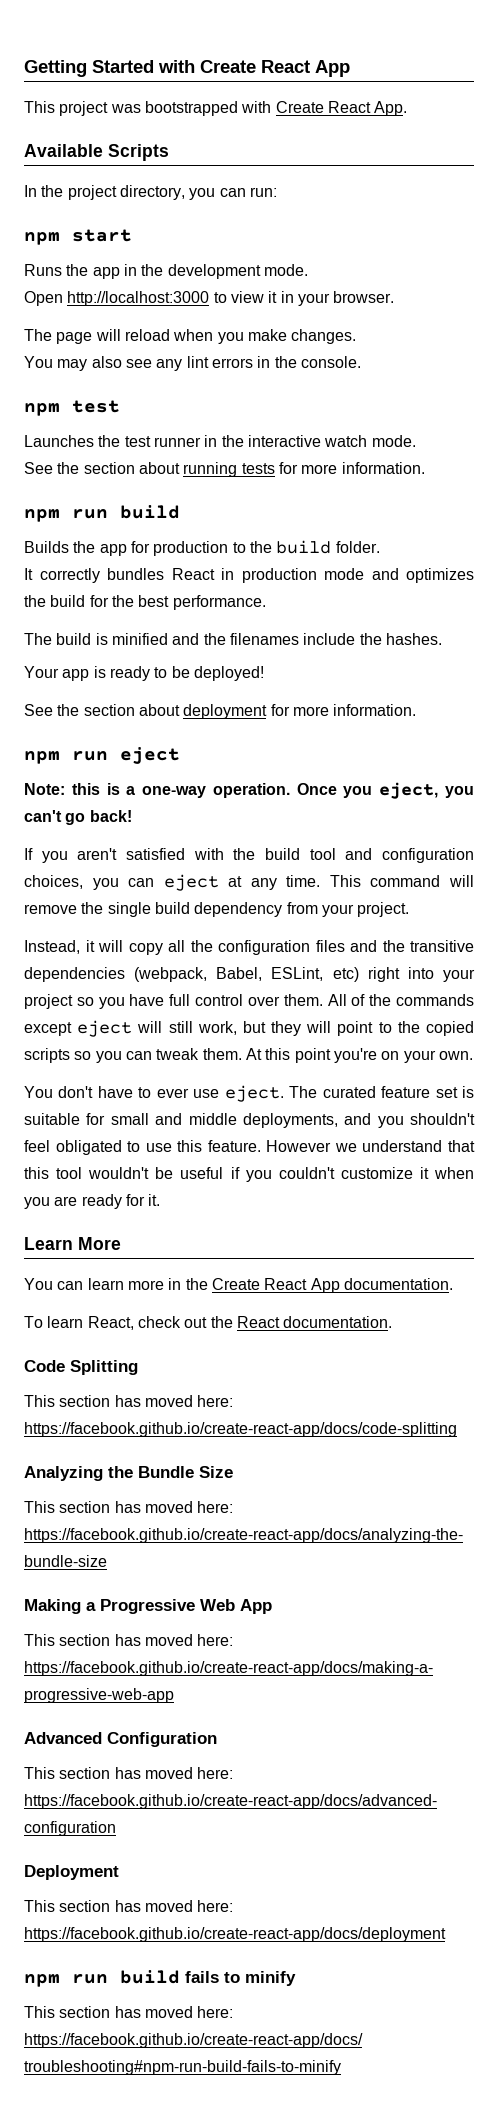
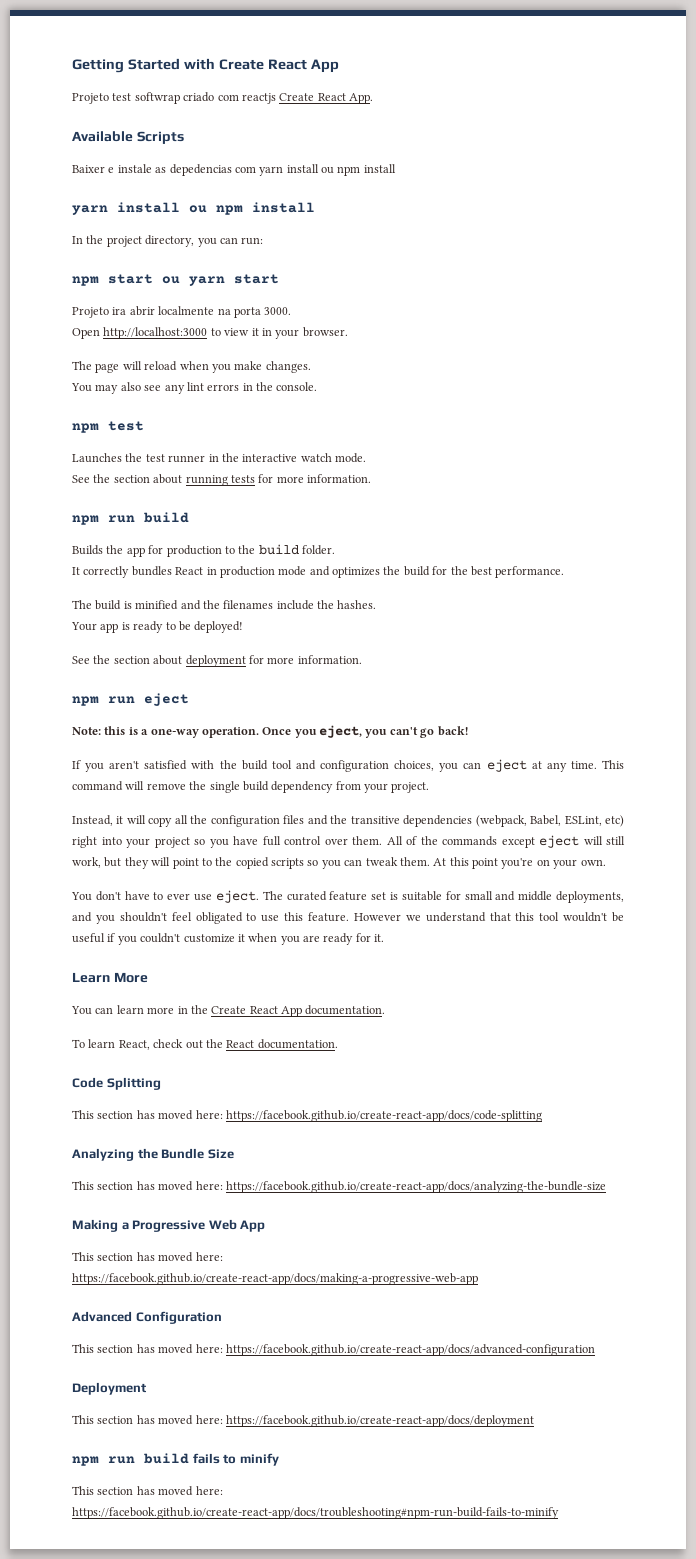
- This project was bootstrapped with Create React App.
+ Projeto test softwrap criado com reactjs Create React App.
+ Baixer e instale as depedencias com yarn install ou npm install
+ yarn install ou npm install
- npm start
- Runs the app in the development mode.
+ npm start ou yarn start
+ Projeto ira abrir localmente na porta 3000.

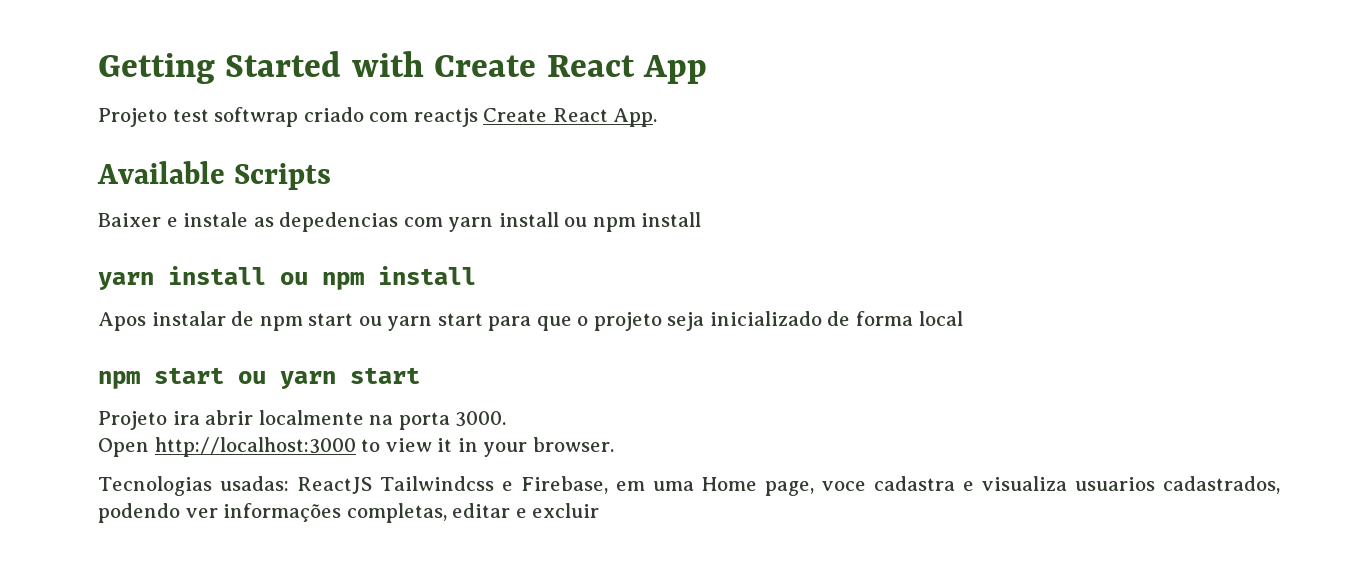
- In the project directory, you can run:
+ Apos instalar de npm start ou yarn start para que o projeto seja inicializado de forma local
- The page will reload when you make changes.
- You may also see any lint errors in the console.
- npm test
- Launches the test runner in the interactive watch mode.
- See the section about running tests for more information.
- npm run build
- Builds the app for production to the build folder.
- It correctly bundles React in production mode and optimizes the build for the best performance.
- The build is minified and the filenames include the hashes.
- Your app is ready to be deployed!
- See the section about deployment for more information.
- npm run eject
- Note: this is a one-way operation. Once you eject, you can't go back!
- If you aren't satisfied with the build tool and configuration choices, you can eject at any time. This command will remove the single build dependency from your project.
- Instead, it will copy all the configuration files and the transitive dependencies (webpack, Babel, ESLint, etc) right into your project so you have full control over them. All of the commands except eject will still work, but they will point to the copied scripts so you can tweak them. At this point you're on your own.
- You don't have to ever use eject. The curated feature set is suitable for small and middle deployments, and you shouldn't feel obligated to use this feature. However we understand that this tool wouldn't be useful if you couldn't customize it when you are ready for it.
- Learn More
- You can learn more in the Create React App documentation.
- To learn React, check out the React documentation.
- Code Splitting
- This section has moved here: https://facebook.github.io/create-react-app/docs/code-splitting
- Analyzing the Bundle Size
- This section has moved here: https://facebook.github.io/create-react-app/docs/analyzing-the-bundle-size
- Making a Progressive Web App
- This section has moved here: https://facebook.github.io/create-react-app/docs/making-a-progressive-web-app
- Advanced Configuration
- This section has moved here: https://facebook.github.io/create-react-app/docs/advanced-configuration
- Deployment
- This section has moved here: https://facebook.github.io/create-react-app/docs/deployment
- npm run build fails to minify
- This section has moved here: https://facebook.github.io/create-react-app/docs/troubleshooting#npm-run-build-fails-to-minify
+ Tecnologias usadas: ReactJS Tailwindcss e Firebase, em uma Home page, voce cadastra e visualiza usuarios cadastrados, podendo ver informações completas, editar e excluir

